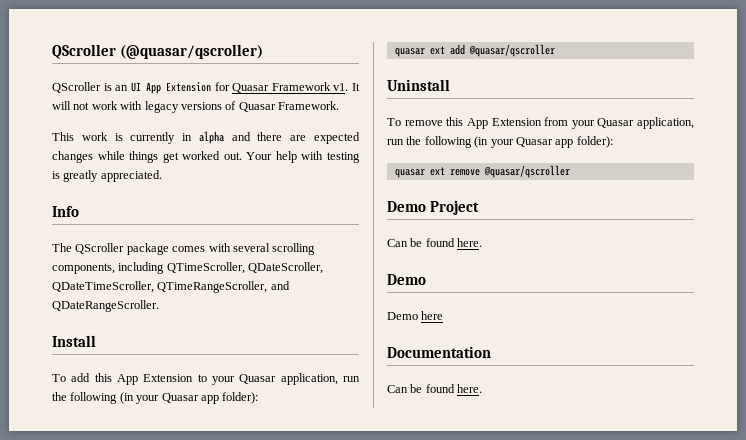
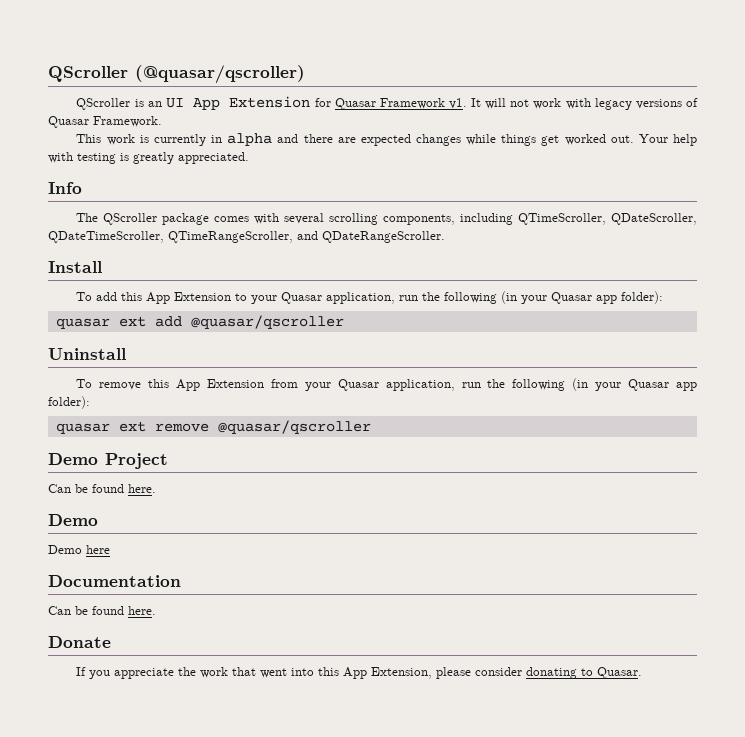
+ Donate
+ If you appreciate the work that went into this App Extension, please consider donating to Quasar.

